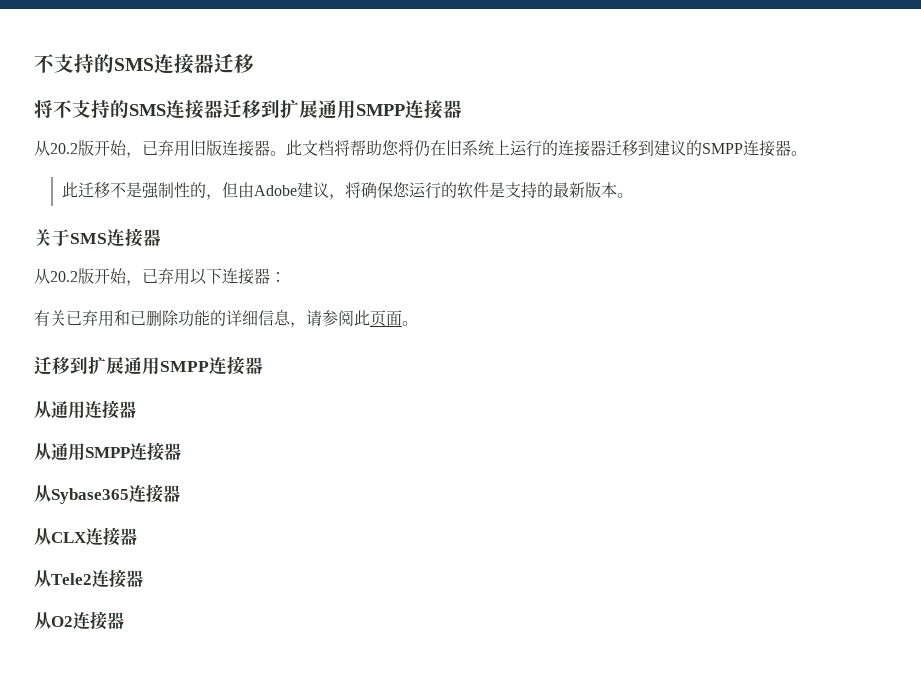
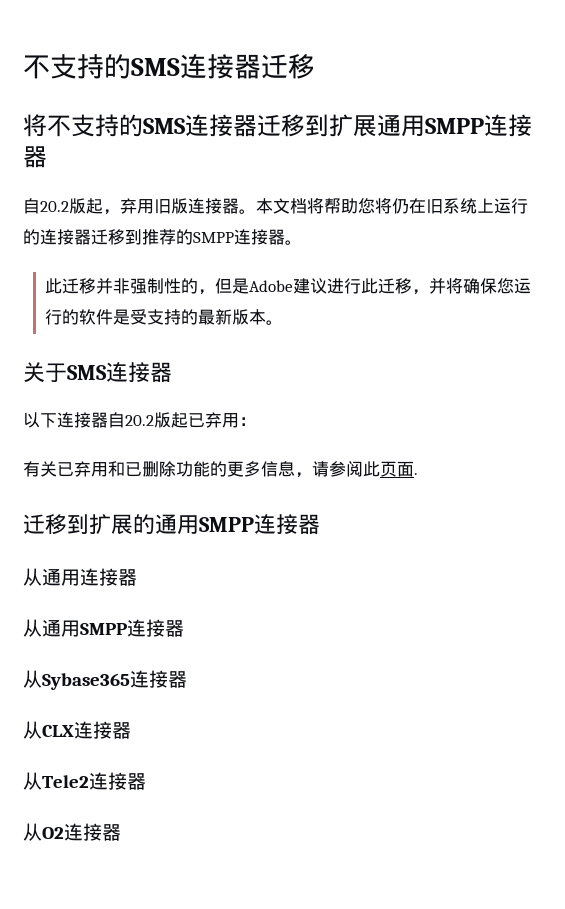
- 从20.2版开始，已弃用旧版连接器。
+ 自20.2版起，弃用旧版连接器。
- 此文档将帮助您将仍在旧系统上运行的连接器迁移到建议的SMPP连接器。
+ 本文档将帮助您将仍在旧系统上运行的连接器迁移到推荐的SMPP连接器。
- 此迁移不是强制性的，但由Adobe建议，将确保您运行的软件是支持的最新版本。
+ 此迁移并非强制性的，但是Adobe建议进行此迁移，并将确保您运行的软件是受支持的最新版本。
- 从20.2版开始，已弃用以下连接器：
+ 以下连接器自20.2版起已弃用：
- 有关已弃用和已删除功能的详细信息，请参阅此页面。
- 迁移到扩展通用SMPP连接器
+ 有关已弃用和已删除功能的更多信息，请参阅此页面.
+ 迁移到扩展的通用SMPP连接器

